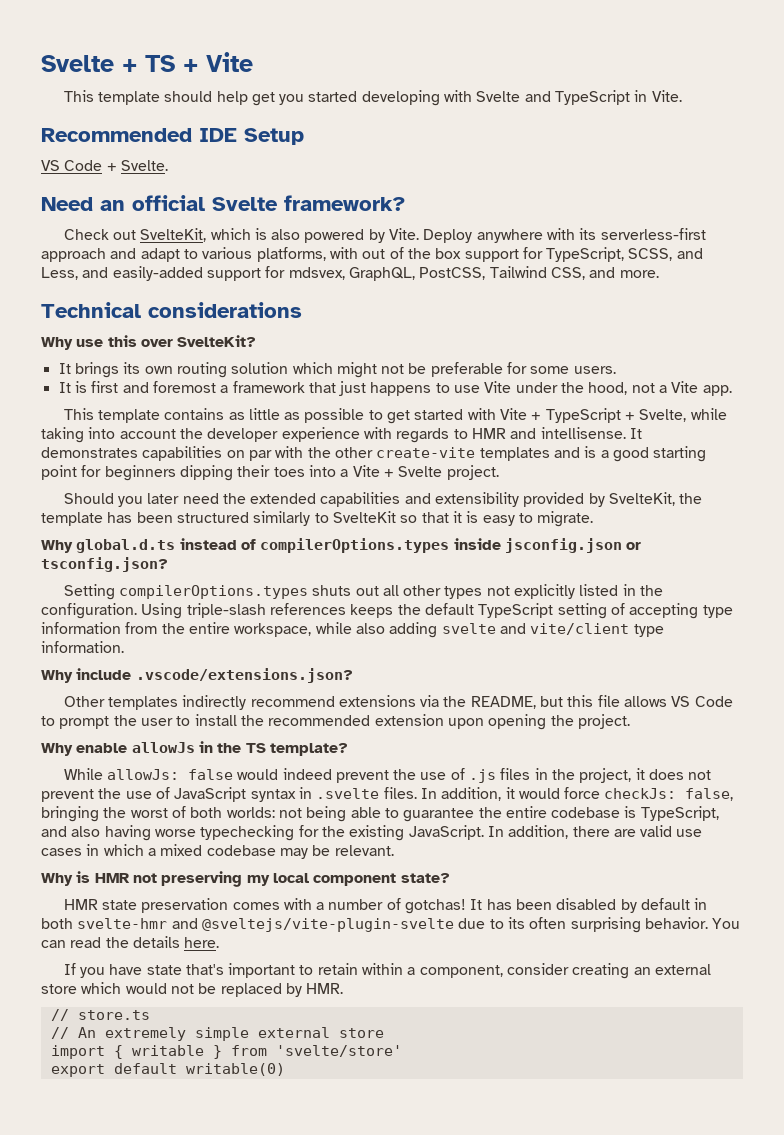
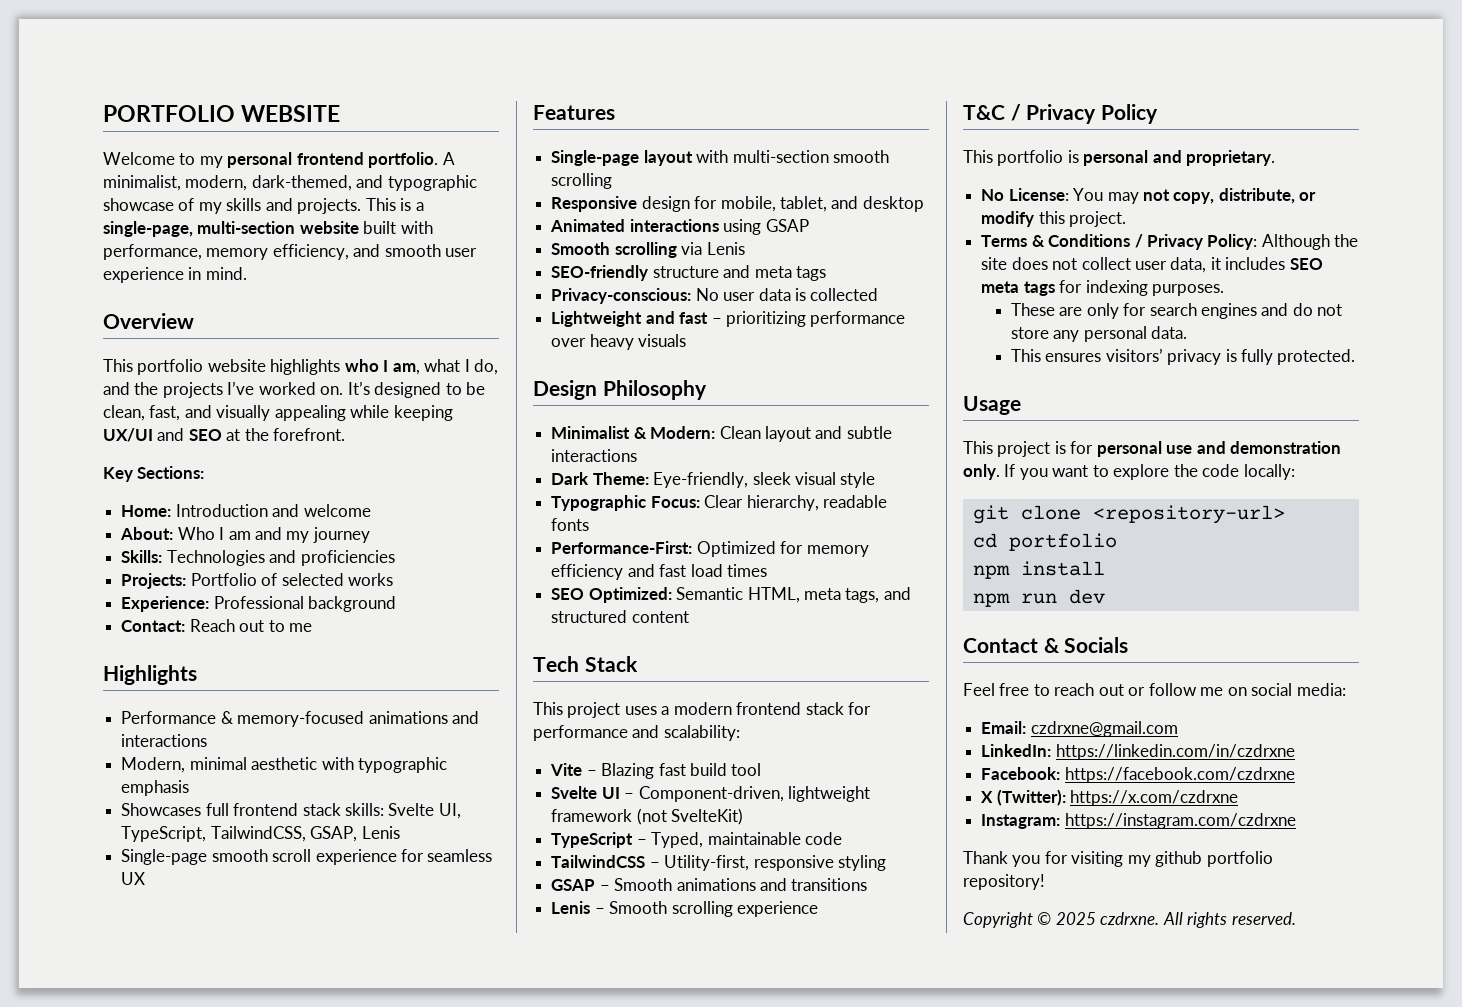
- Svelte + TS + Vite
- This template should help get you started developing with Svelte and TypeScript in Vite.
- Recommended IDE Setup
- VS Code + Svelte.
- Need an official Svelte framework?
- Check out SvelteKit, which is also powered by Vite. Deploy anywhere with its serverless-first approach and adapt to various platforms, with out of the box support for TypeScript, SCSS, and Less, and easily-added support for mdsvex, GraphQL, PostCSS, Tailwind CSS, and more.
- Technical considerations
- Why use this over SvelteKit?
- It brings its own routing solution which might not be preferable for some users.
- It is first and foremost a framework that just happens to use Vite under the hood, not a Vite app.
- This template contains as little as possible to get started with Vite + TypeScript + Svelte, while taking into account the developer experience with regards to HMR and intellisense. It demonstrates capabilities on par with the other create-vite templates and is a good starting point for beginners dipping their toes into a Vite + Svelte project.
- Should you later need the extended capabilities and extensibility provided by SvelteKit, the template has been structured similarly to SvelteKit so that it is easy to migrate.
- Why global.d.ts instead of compilerOptions.types inside jsconfig.json or tsconfig.json?
- Setting compilerOptions.types shuts out all other types not explicitly listed in the configuration. Using triple-slash references keeps the default TypeScript setting of accepting type information from the entire workspace, while also adding svelte and vite/client type information.
- Why include .vscode/extensions.json?
- Other templates indirectly recommend extensions via the README, but this file allows VS Code to prompt the user to install the recommended extension upon opening the project.
- Why enable allowJs in the TS template?
- While allowJs: false would indeed prevent the use of .js files in the project, it does not prevent the use of JavaScript syntax in .svelte files. In addition, it would force checkJs: false, bringing the worst of both worlds: not being able to guarantee the entire codebase is TypeScript, and also having worse typechecking for the existing JavaScript. In addition, there are valid use cases in which a mixed codebase may be relevant.
- Why is HMR not preserving my local component state?
- HMR state preservation comes with a number of gotchas! It has been disabled by default in both svelte-hmr and @sveltejs/vite-plugin-svelte due to its often surprising behavior. You can read the details here.
- If you have state that's important to retain within a component, consider creating an external store which would not be replaced by HMR.
- // store.ts
- // An extremely simple external store
- import { writable } from 'svelte/store'
- export default writable(0)
+ PORTFOLIO WEBSITE
+ Welcome to my personal frontend portfolio. A minimalist, modern, dark-themed, and typographic showcase of my skills and projects. This is a single-page, multi-section website built with performance, memory efficiency, and smooth user experience in mind.
+ Overview
+ This portfolio website highlights who I am, what I do, and the projects I’ve worked on. It’s designed to be clean, fast, and visually appealing while keeping UX/UI and SEO at the forefront.
+ Key Sections:
+ Home: Introduction and welcome
+ About: Who I am and my journey
+ Skills: Technologies and proficiencies
+ Projects: Portfolio of selected works
+ Experience: Professional background
+ Contact: Reach out to me
+ Highlights
+ Performance & memory-focused animations and interactions
+ Modern, minimal aesthetic with typographic emphasis
+ Showcases full frontend stack skills: Svelte UI, TypeScript, TailwindCSS, GSAP, Lenis
+ Single-page smooth scroll experience for seamless UX
+ Features
+ Single-page layout with multi-section smooth scrolling
+ Responsive design for mobile, tablet, and desktop
+ Animated interactions using GSAP
+ Smooth scrolling via Lenis
+ SEO-friendly structure and meta tags
+ Privacy-conscious: No user data is collected
+ Lightweight and fast – prioritizing performance over heavy visuals
+ Design Philosophy
+ Minimalist & Modern: Clean layout and subtle interactions
+ Dark Theme: Eye-friendly, sleek visual style
+ Typographic Focus: Clear hierarchy, readable fonts
+ Performance-First: Optimized for memory efficiency and fast load times
+ SEO Optimized: Semantic HTML, meta tags, and structured content
+ Tech Stack
+ This project uses a modern frontend stack for performance and scalability:
+ Vite – Blazing fast build tool
+ Svelte UI – Component-driven, lightweight framework (not SvelteKit)
+ TypeScript – Typed, maintainable code
+ TailwindCSS – Utility-first, responsive styling
+ GSAP – Smooth animations and transitions
+ Lenis – Smooth scrolling experience
+ T&C / Privacy Policy
+ This portfolio is personal and proprietary.
+ No License: You may not copy, distribute, or modify this project.
+ Terms & Conditions / Privacy Policy: Although the site does not collect user data, it includes SEO meta tags for indexing purposes.
+ These are only for search engines and do not store any personal data.
+ This ensures visitors’ privacy is fully protected.
+ Usage
+ This project is for personal use and demonstration only. If you want to explore the code locally:
+ git clone <repository-url>
+ cd portfolio
+ npm install
+ npm run dev
+ Contact & Socials
+ Feel free to reach out or follow me on social media:
+ Email: czdrxne@gmail.com
+ LinkedIn: https://linkedin.com/in/czdrxne
+ Facebook: https://facebook.com/czdrxne
+ X (Twitter): https://x.com/czdrxne
+ Instagram: https://instagram.com/czdrxne
+ Thank you for visiting my github portfolio repository!
+ Copyright © 2025 czdrxne. All rights reserved.

